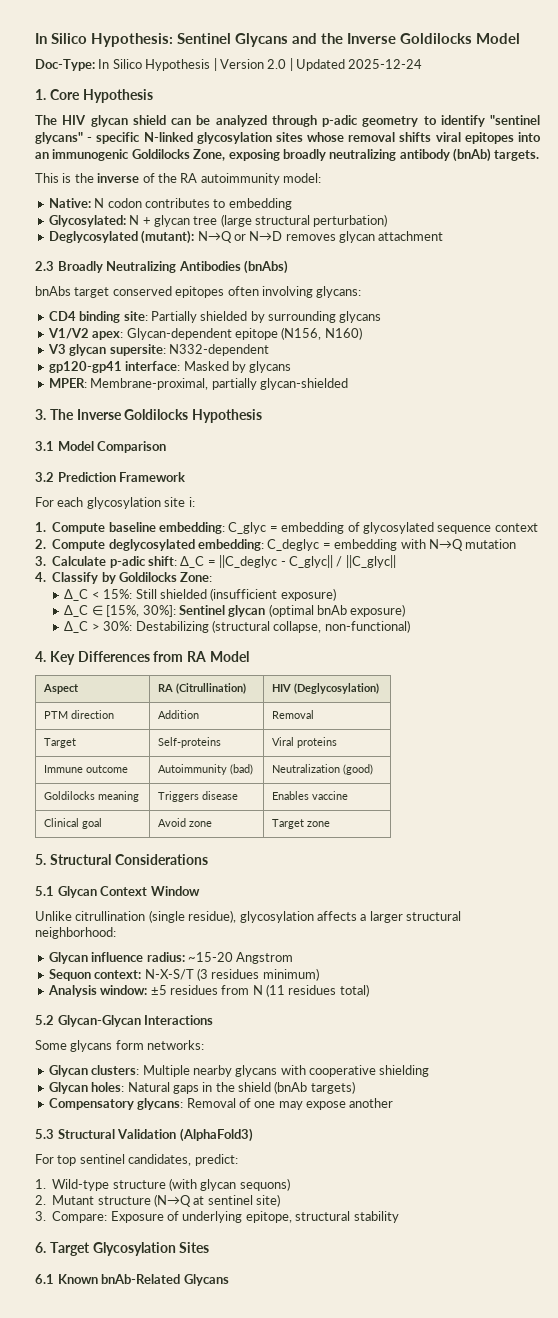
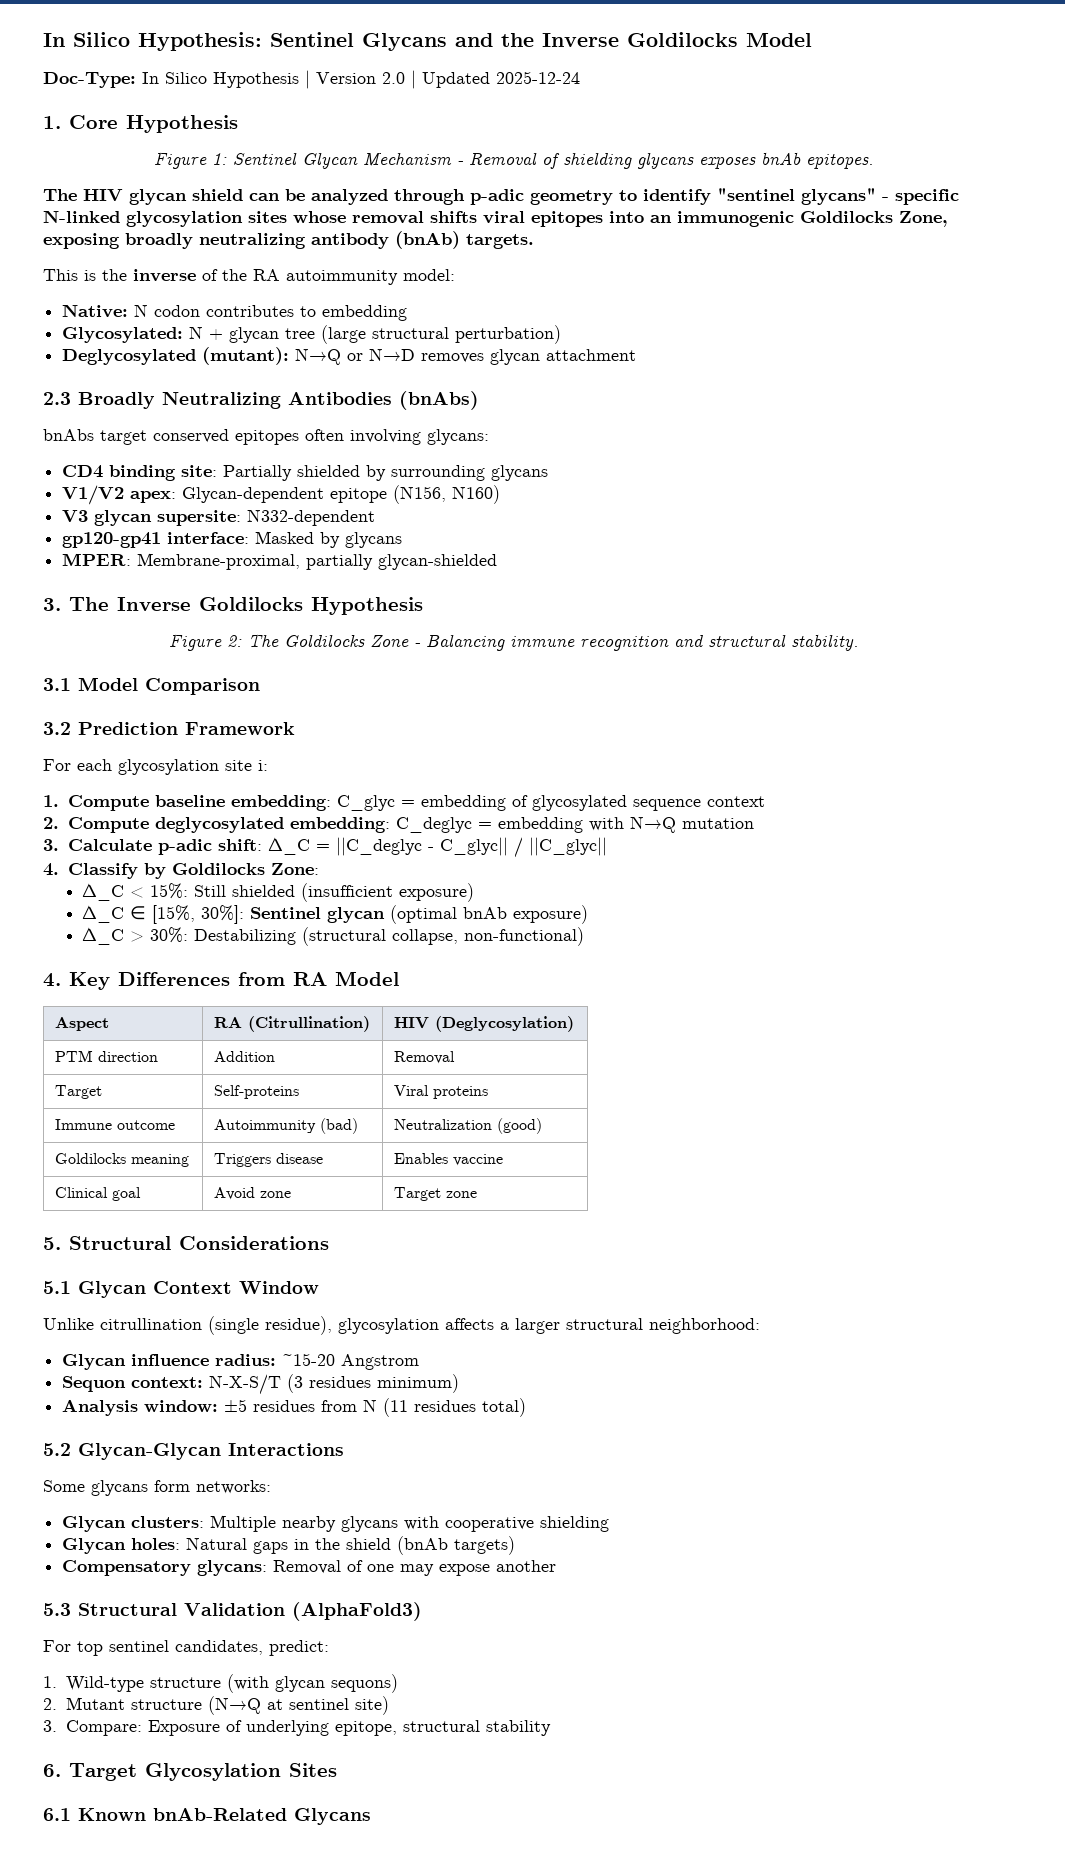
+ Figure 1: Sentinel Glycan Mechanism - Removal of shielding glycans exposes bnAb epitopes.
+ Figure 2: The Goldilocks Zone - Balancing immune recognition and structural stability.

